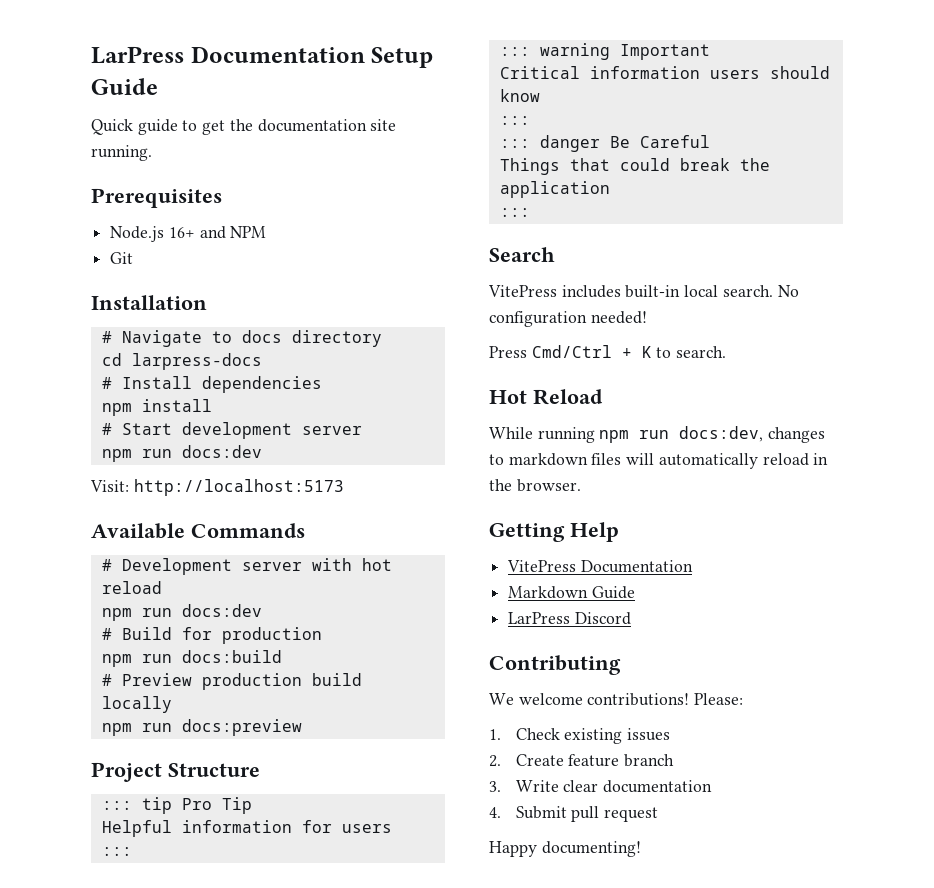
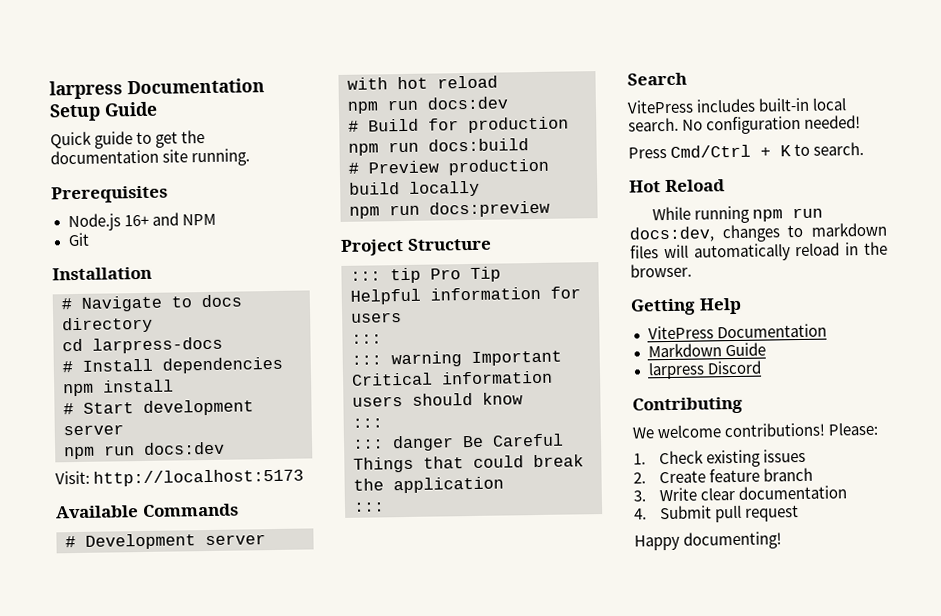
- LarPress Documentation Setup Guide
+ larpress Documentation Setup Guide
- LarPress Discord
+ larpress Discord

